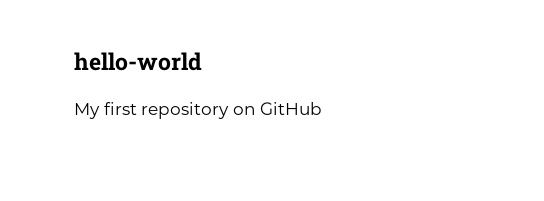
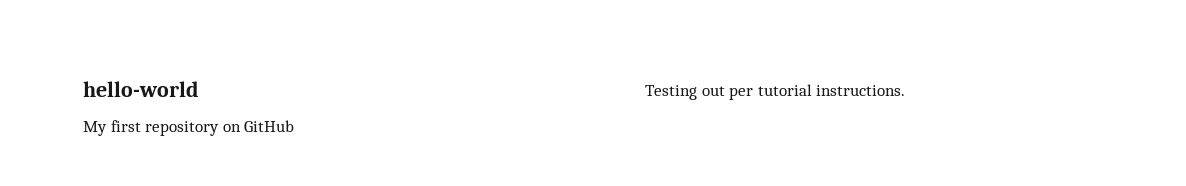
+ Testing out per tutorial instructions.

